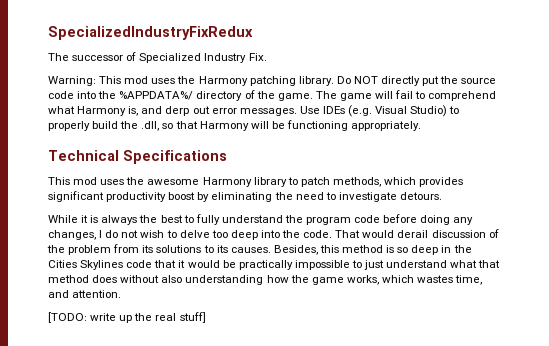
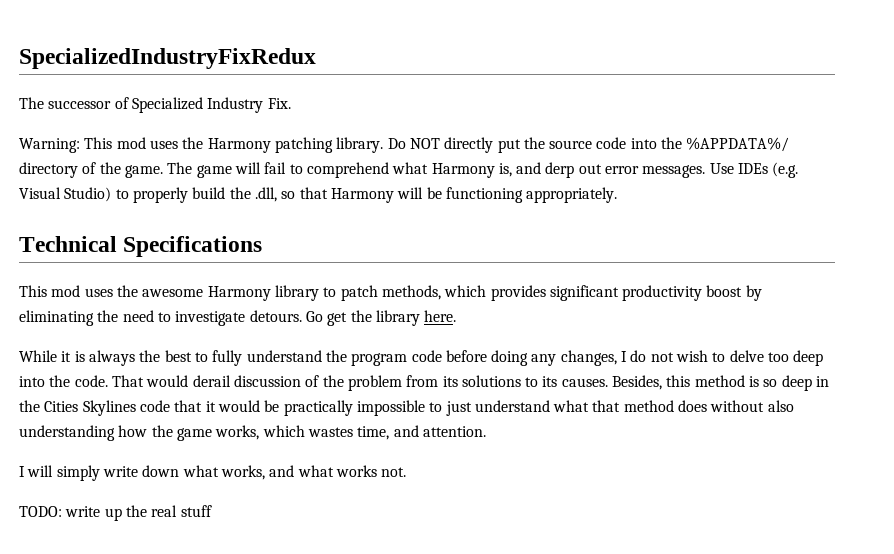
+ Go get the library here.
- [TODO: write up the real stuff]
+ I will simply write down what works, and what works not.
+ TODO: write up the real stuff

